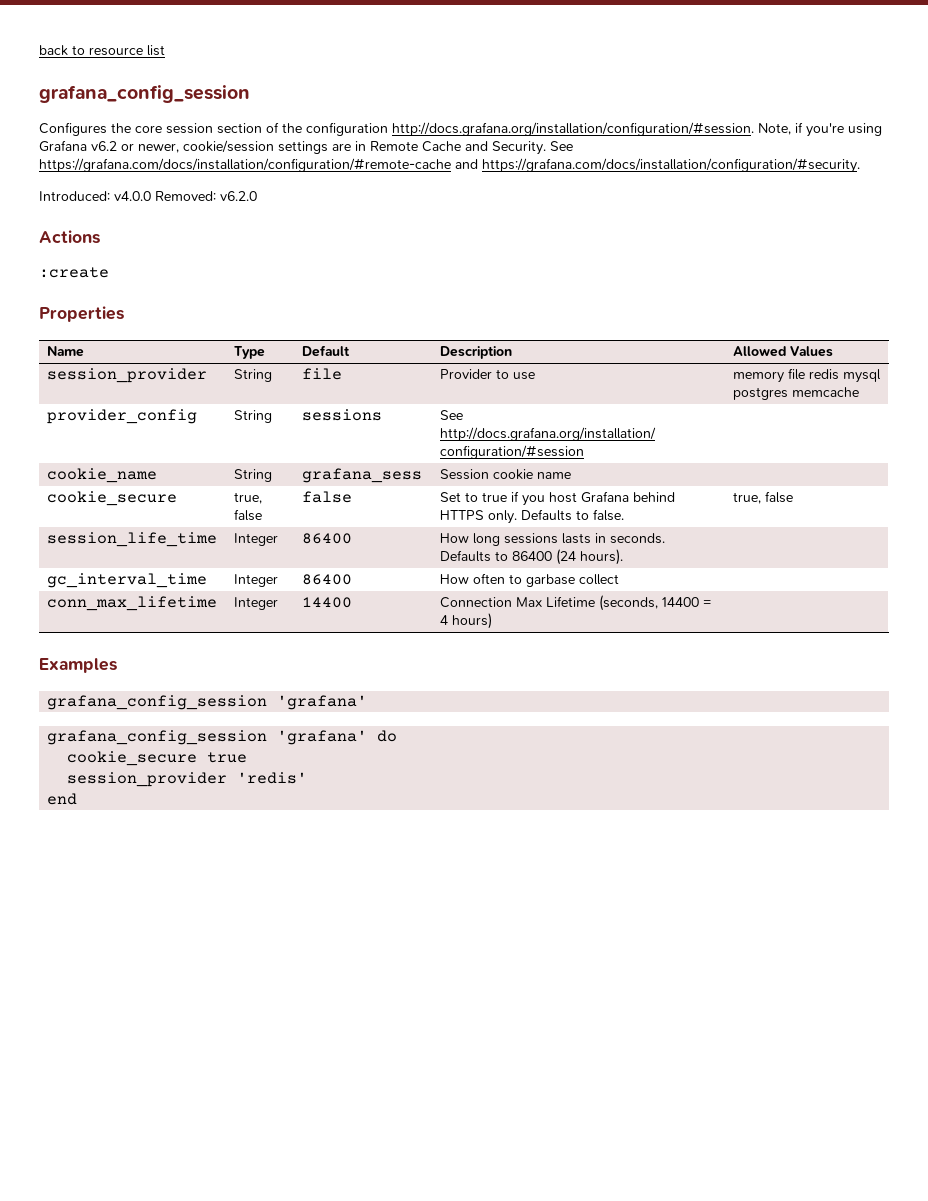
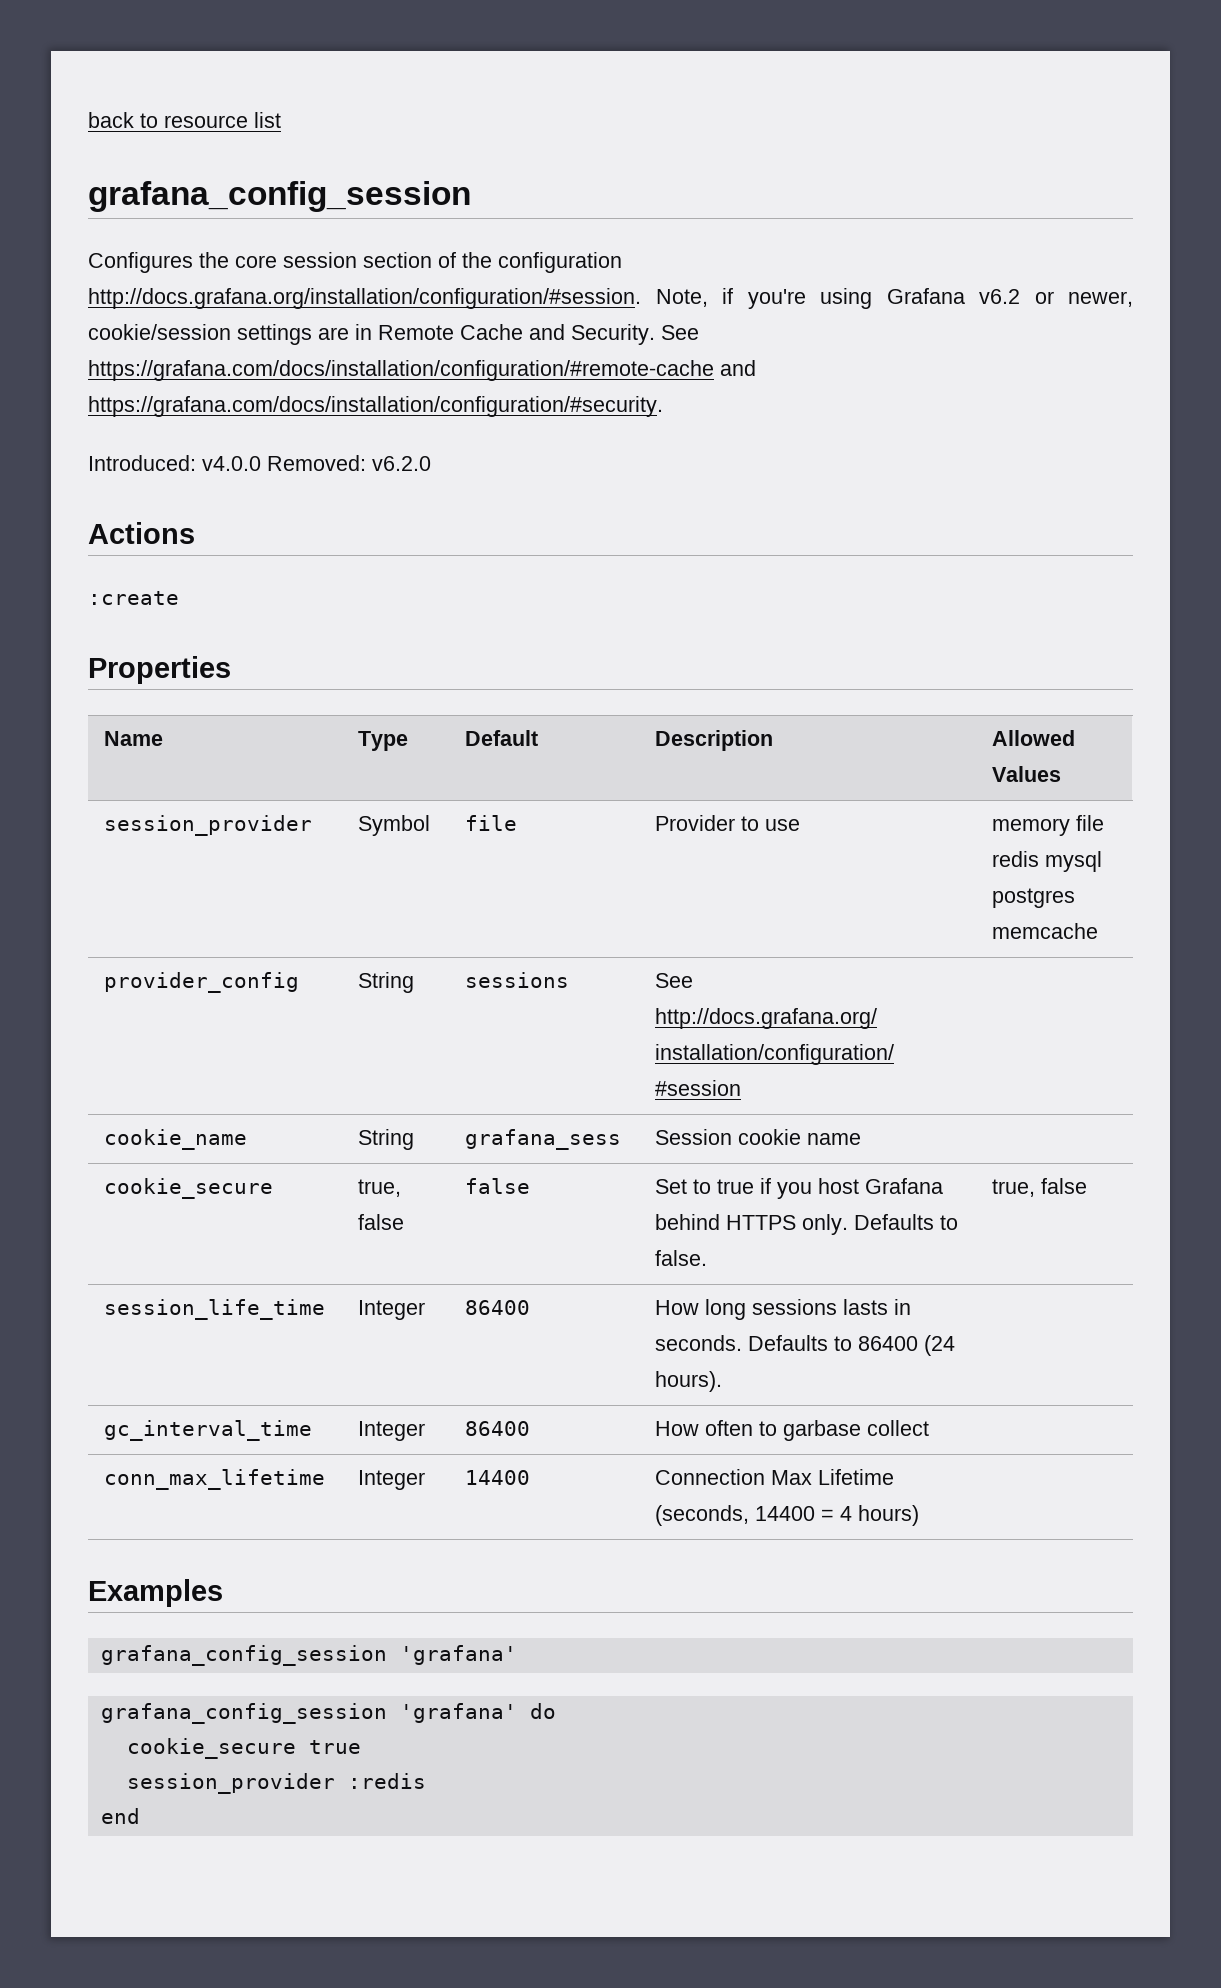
- session_provider | String | file | Provider to use | memory file redis mysql postgres memcache
+ session_provider | Symbol | file | Provider to use | memory file redis mysql postgres memcache
- session_provider 'redis'
+ session_provider :redis

